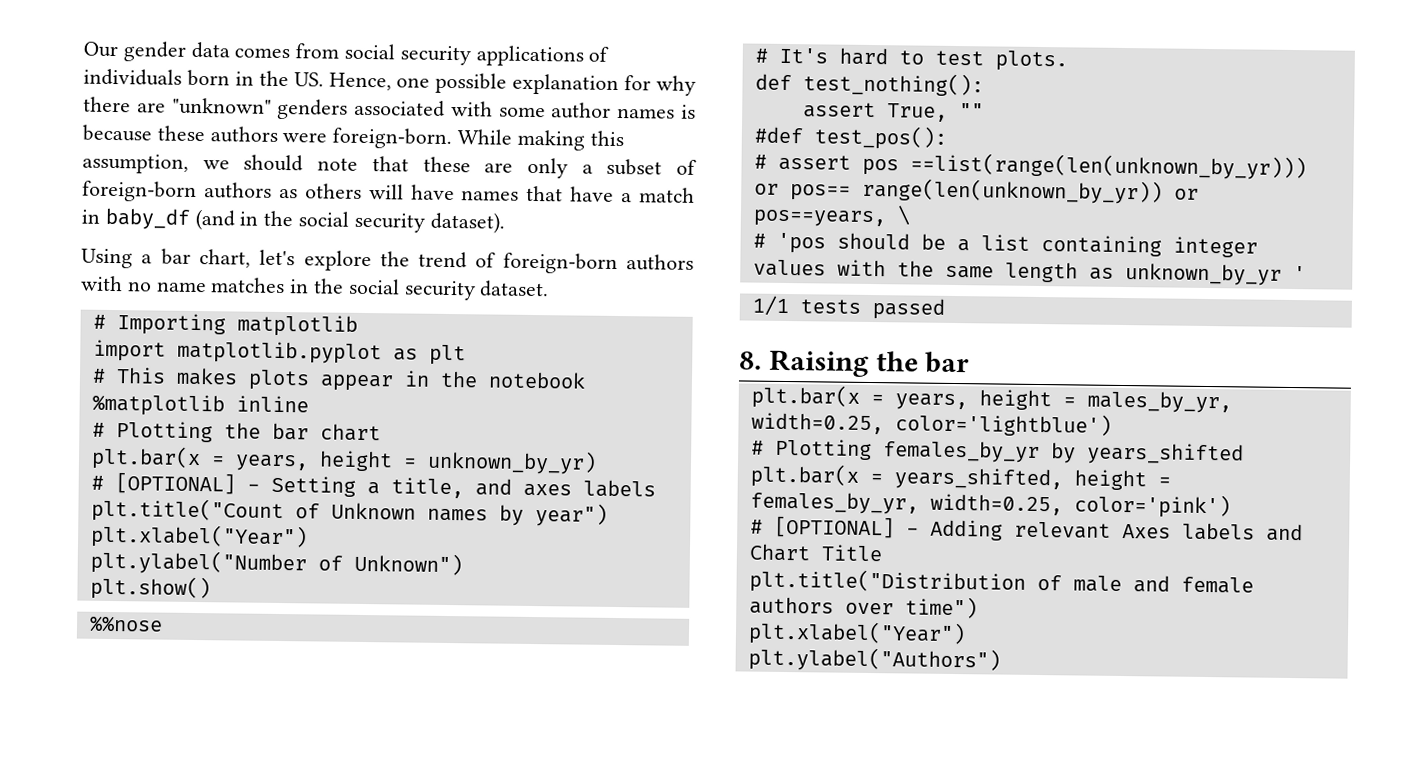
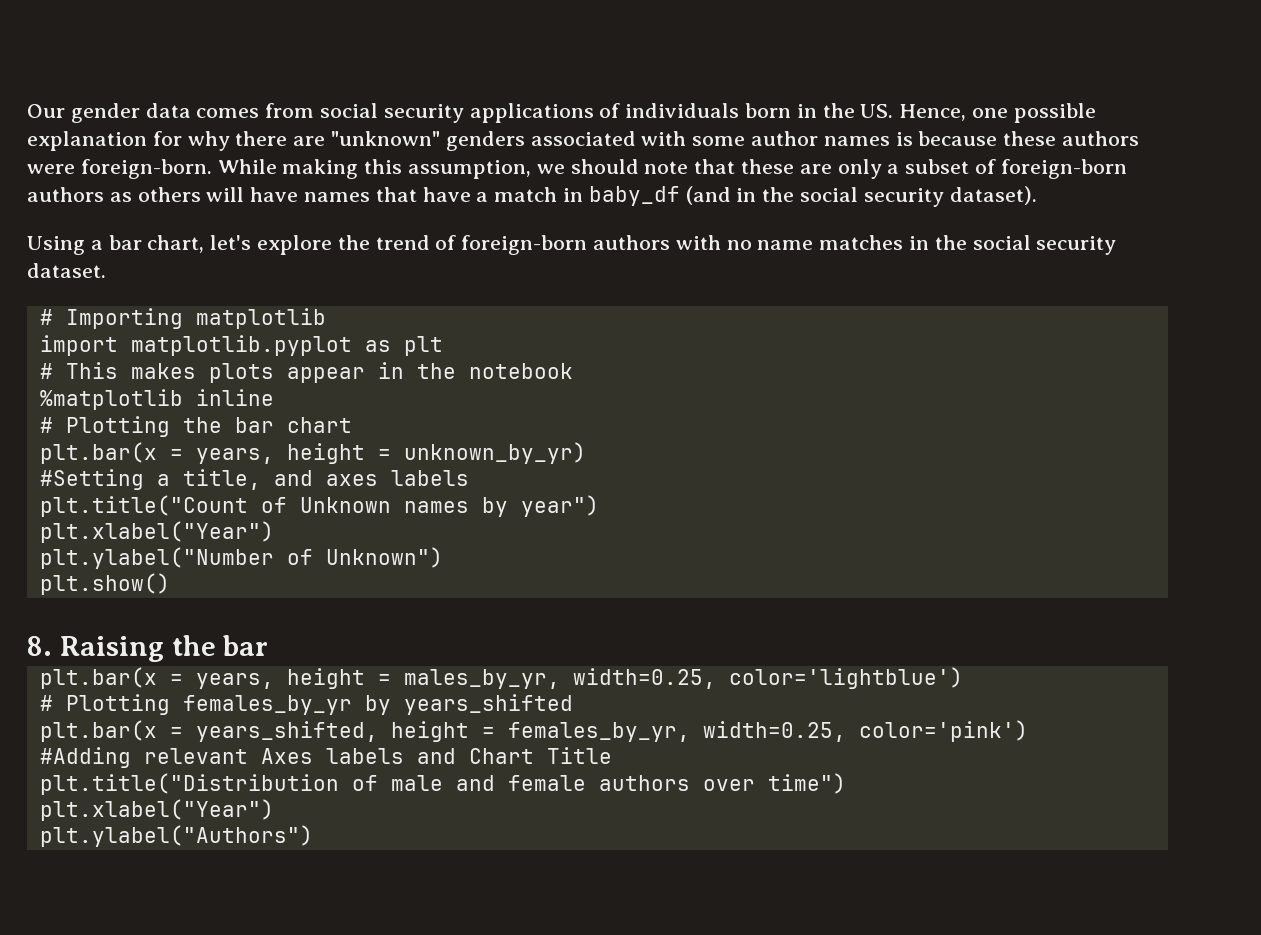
- # [OPTIONAL] - Setting a title, and axes labels
+ #Setting a title, and axes labels
- %%nose
- # It's hard to test plots.
- def test_nothing():
- assert True, ""
- #def test_pos():
- # assert pos ==list(range(len(unknown_by_yr))) or pos== range(len(unknown_by_yr)) or pos==years, \
- # 'pos should be a list containing integer values with the same length as unknown_by_yr '
- 1/1 tests passed
- # [OPTIONAL] - Adding relevant Axes labels and Chart Title
+ #Adding relevant Axes labels and Chart Title

